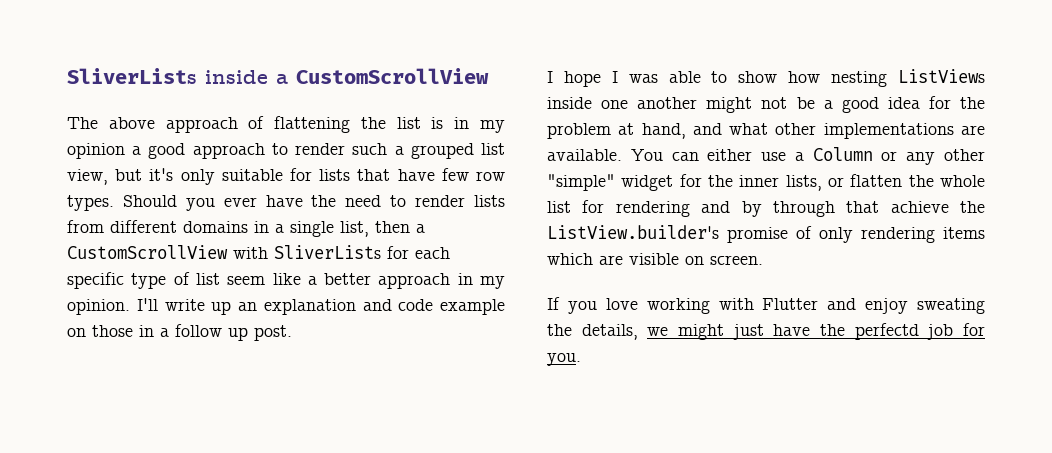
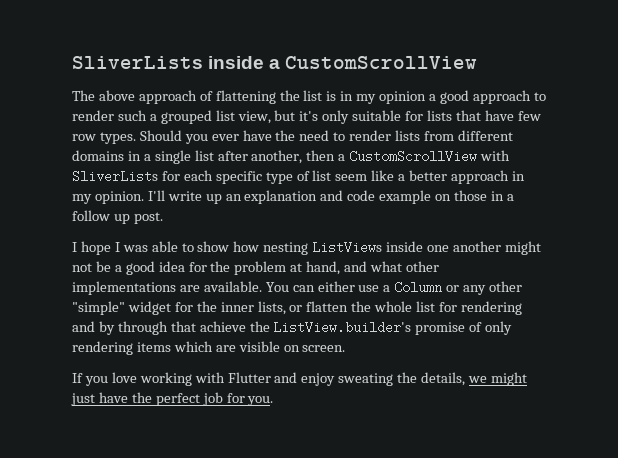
- Should you ever have the need to render lists from different domains in a single list, then a CustomScrollView with SliverLists for each specific type of list seem like a better approach in my opinion.
+ Should you ever have the need to render lists from different domains in a single list after another, then a CustomScrollView with SliverLists for each specific type of list seem like a better approach in my opinion.
- If you love working with Flutter and enjoy sweating the details, we might just have the perfectd job for you.
+ If you love working with Flutter and enjoy sweating the details, we might just have the perfect job for you.

